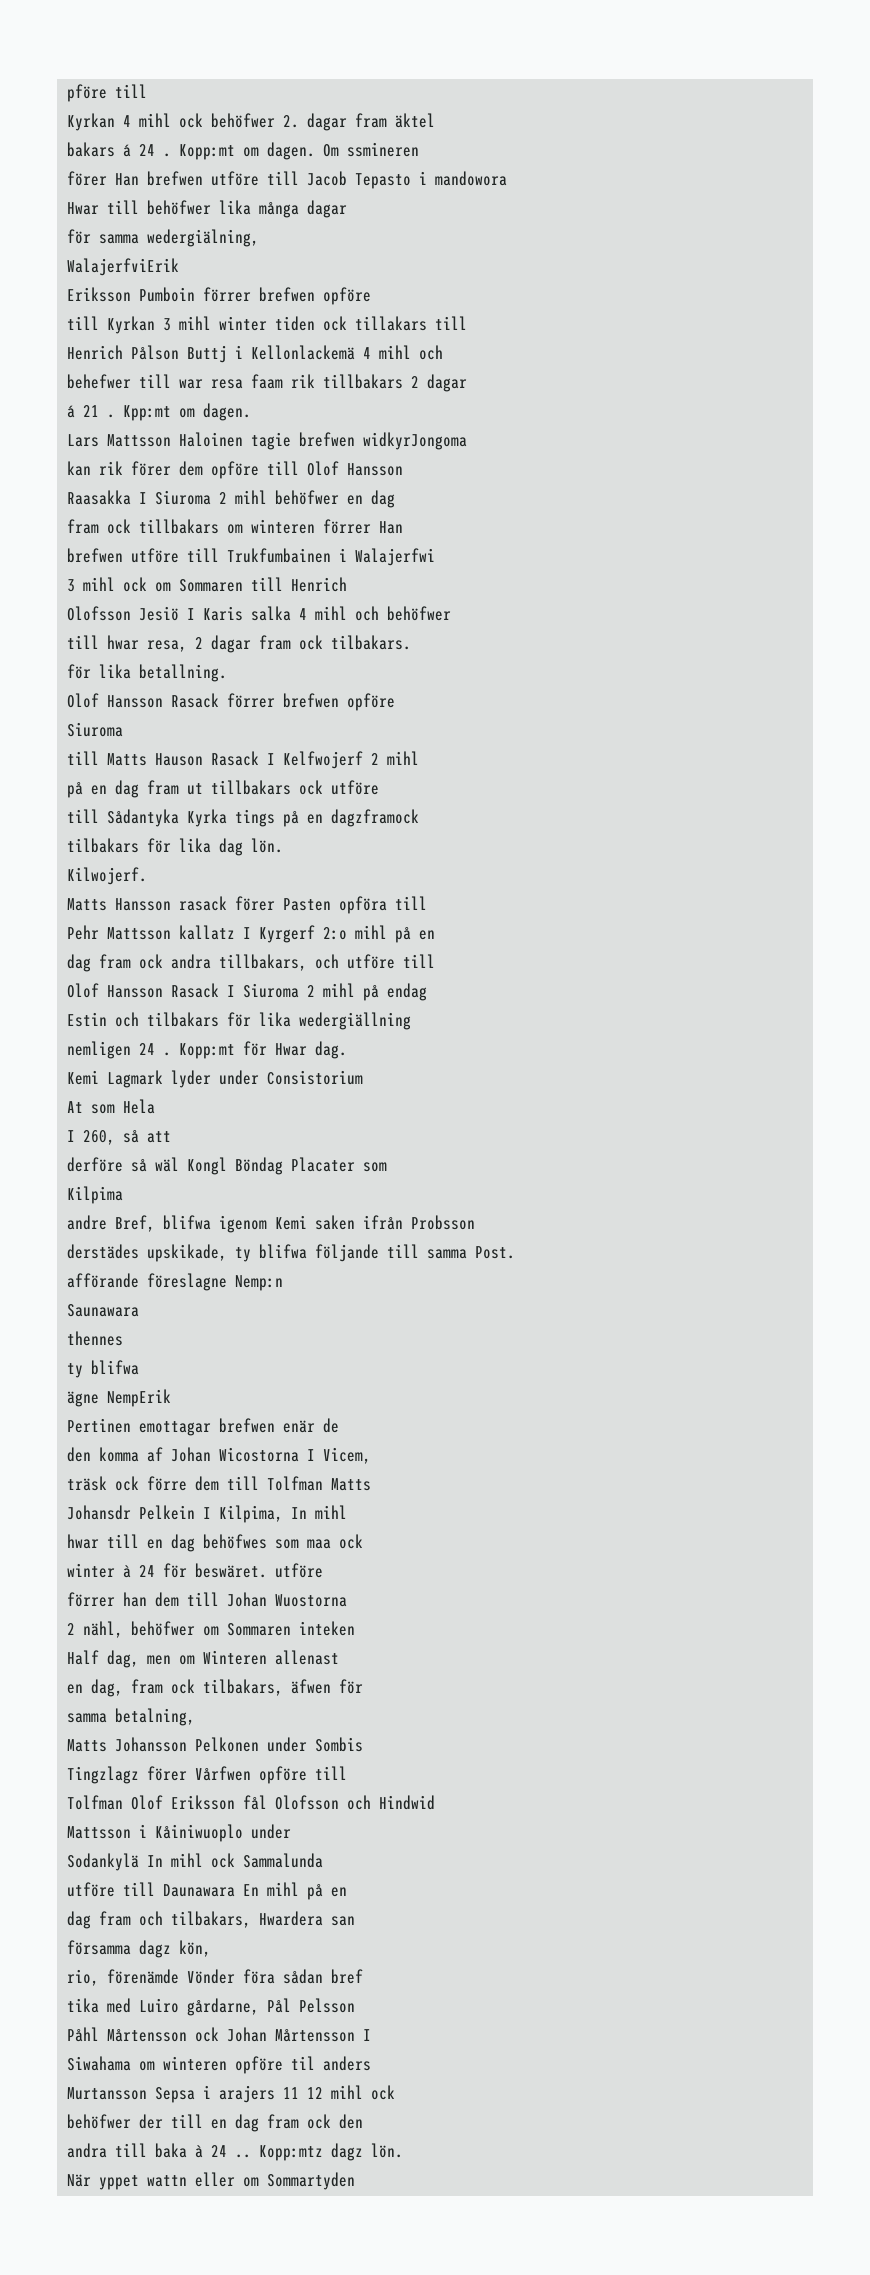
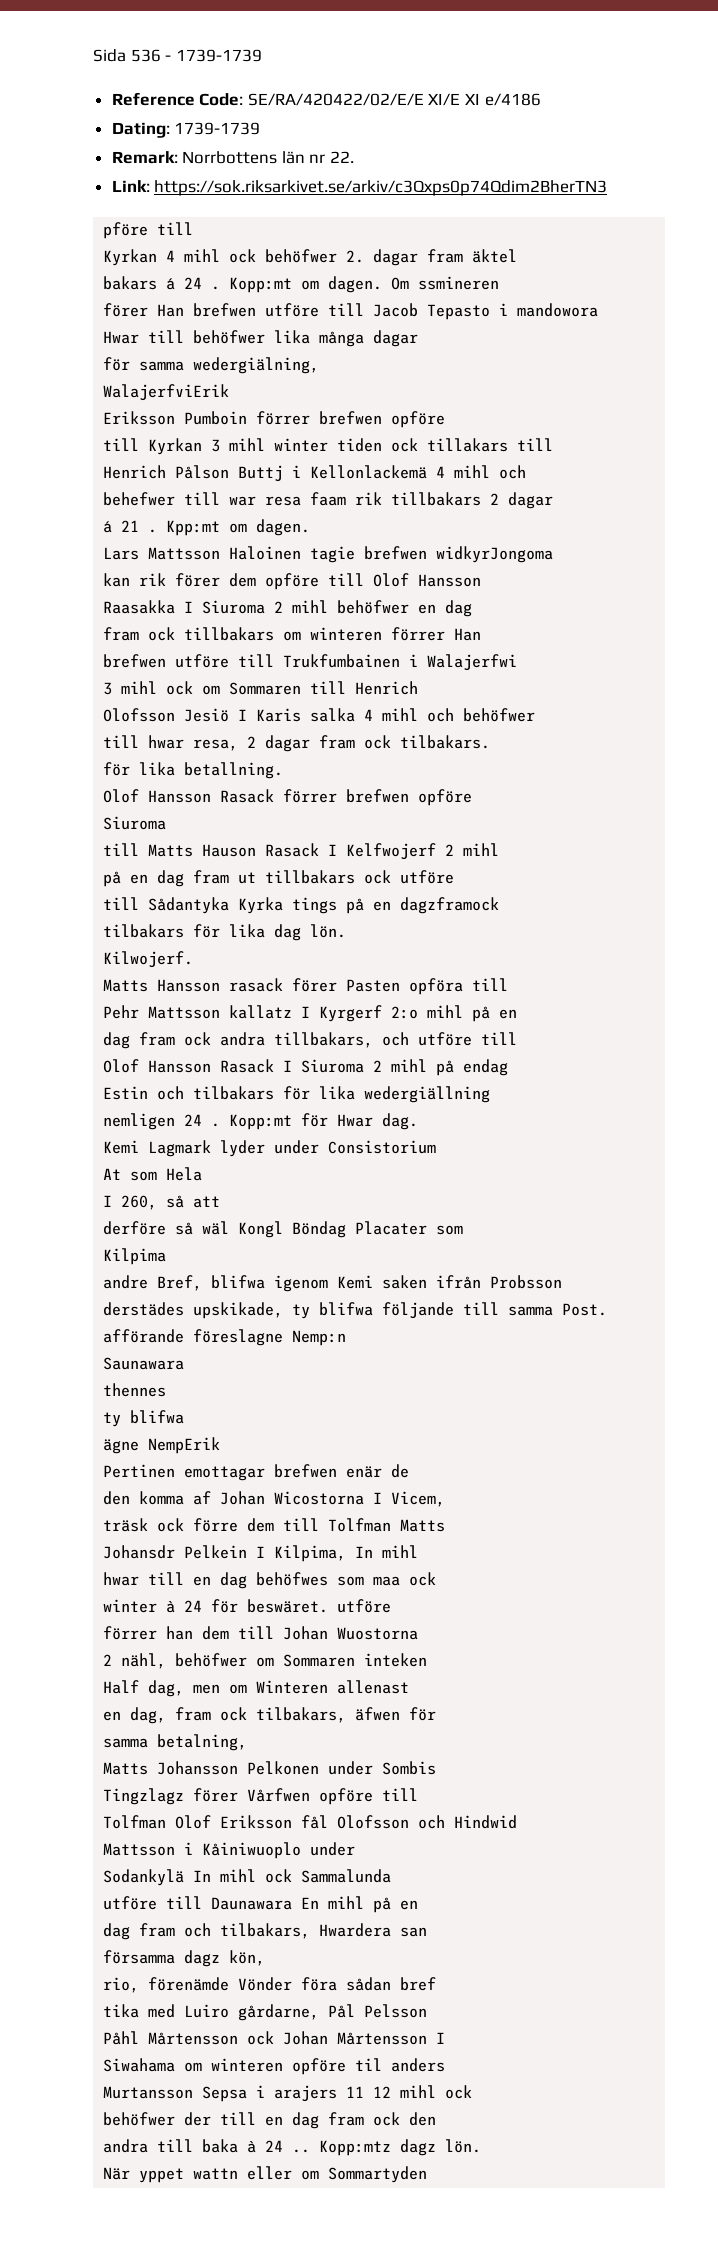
+ Sida 536 - 1739-1739
+ Reference Code: SE/RA/420422/02/E/E XI/E XI e/4186
+ Dating: 1739-1739
+ Remark: Norrbottens län nr 22.
+ Link: https://sok.riksarkivet.se/arkiv/c3Qxps0p74Qdim2BherTN3

